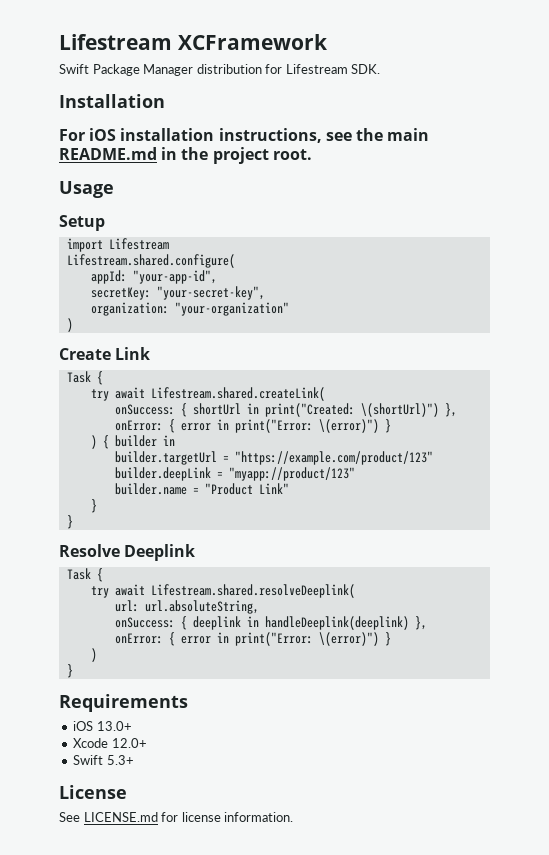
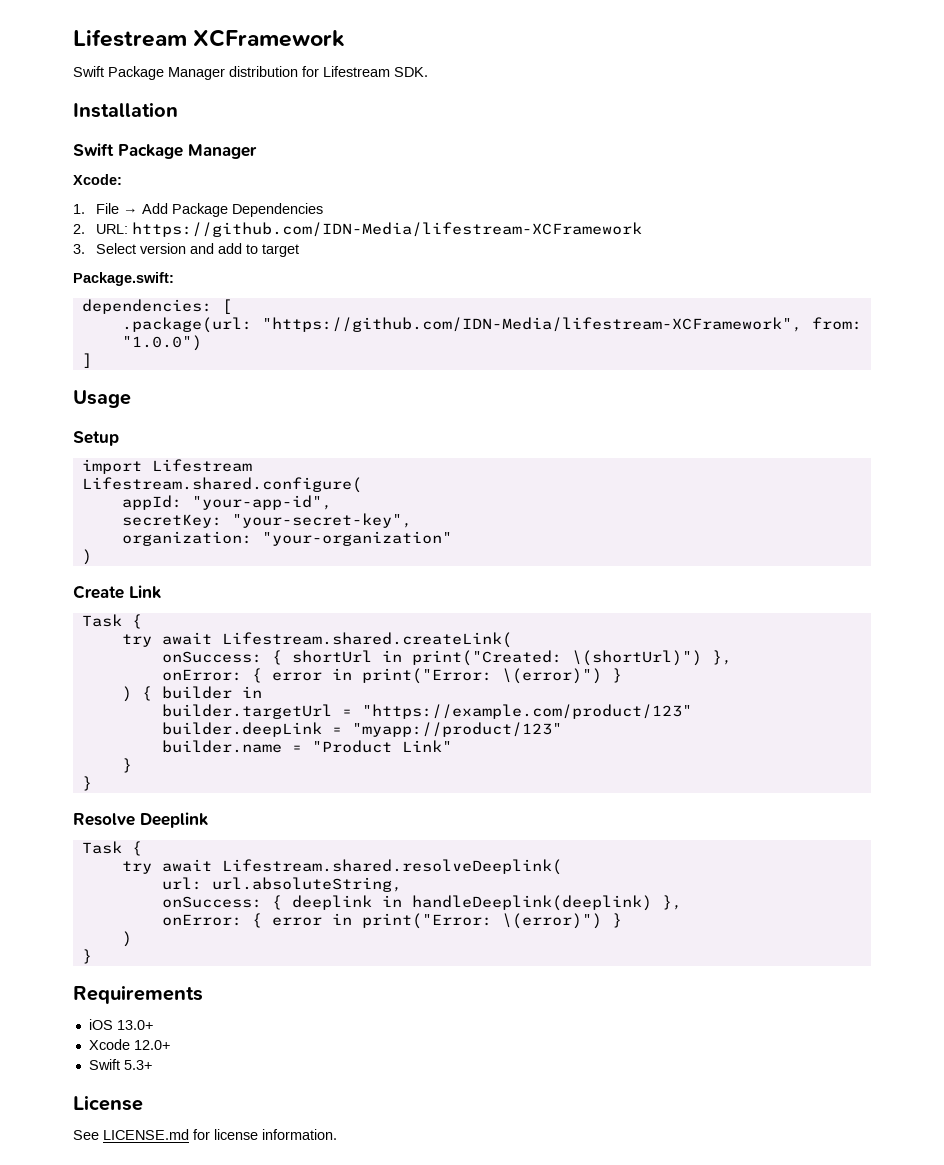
  Installation
- For iOS installation instructions, see the main README.md in the project root.
+ Swift Package Manager
+ Xcode:
+ 1. File → Add Package Dependencies
+ 2. URL: https://github.com/IDN-Media/lifestream-XCFramework
+ 3. Select version and add to target
+ Package.swift:
+ dependencies: [
+ .package(url: "https://github.com/IDN-Media/lifestream-XCFramework", from: "1.0.0")
+ ]

